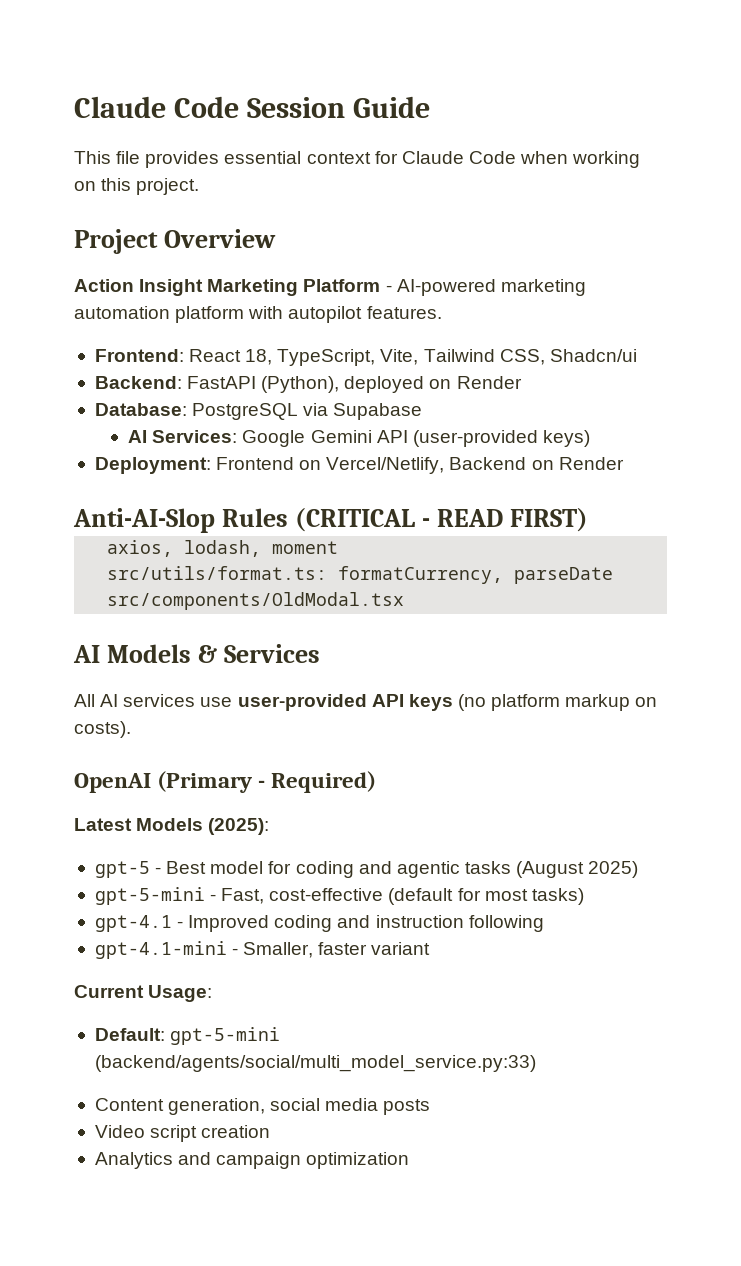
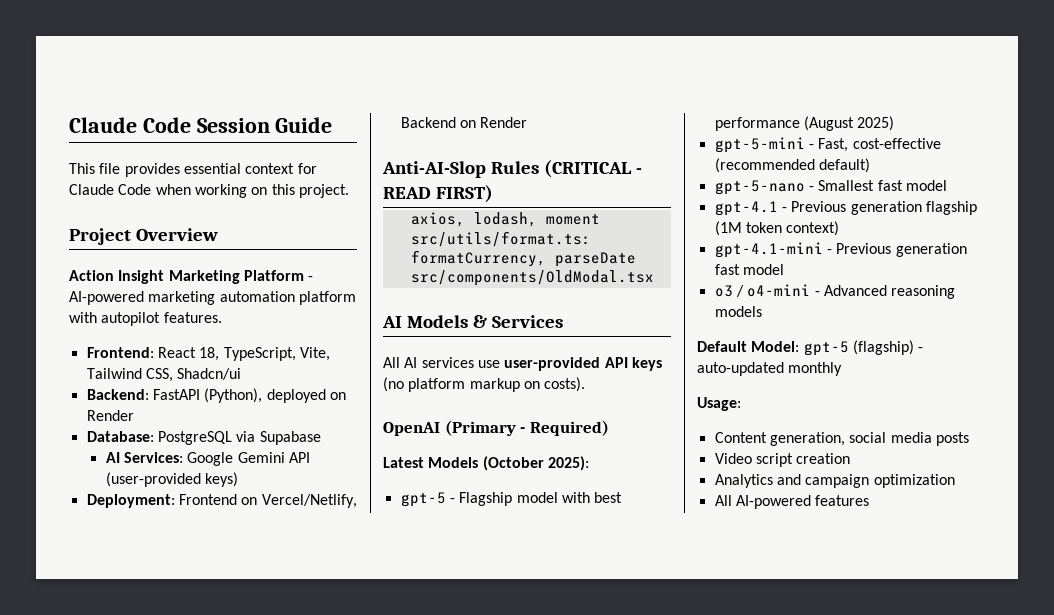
- Latest Models (2025):
+ Latest Models (October 2025):
- gpt-5 - Best model for coding and agentic tasks (August 2025)
+ gpt-5 - Flagship model with best performance (August 2025)
- gpt-5-mini - Fast, cost-effective (default for most tasks)
- gpt-4.1 - Improved coding and instruction following
- gpt-4.1-mini - Smaller, faster variant
- Current Usage:
- Default: gpt-5-mini (backend/agents/social/multi_model_service.py:33)
+ gpt-5-mini - Fast, cost-effective (recommended default)
+ gpt-5-nano - Smallest fast model
+ gpt-4.1 - Previous generation flagship (1M token context)
+ gpt-4.1-mini - Previous generation fast model
+ o3 / o4-mini - Advanced reasoning models
+ Default Model: gpt-5 (flagship) - auto-updated monthly
+ Usage:
+ All AI-powered features

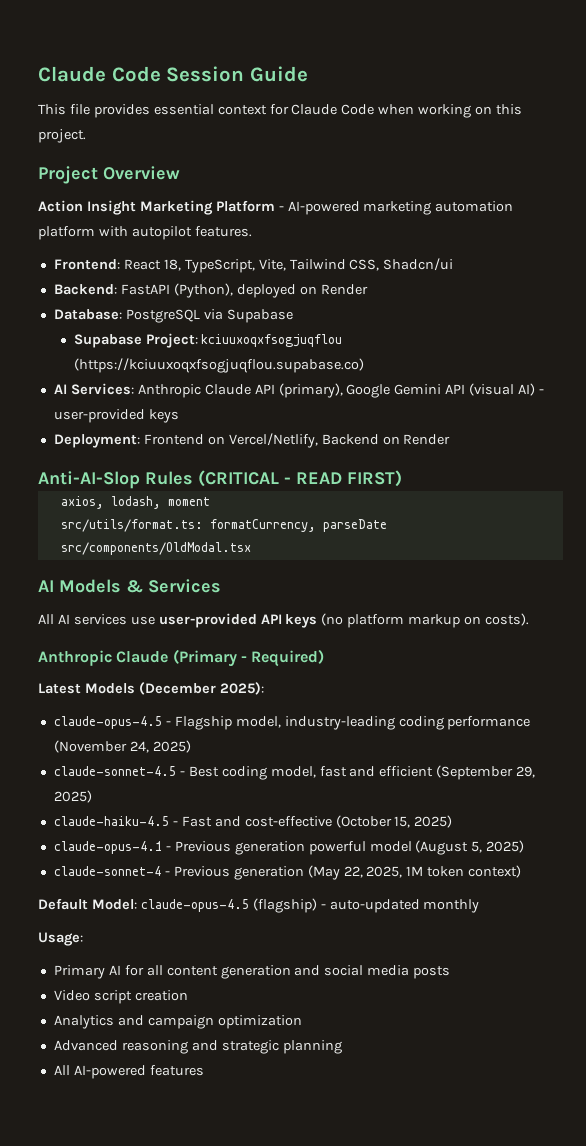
- AI Services: Google Gemini API (user-provided keys)
+ Supabase Project: kciuuxoqxfsogjuqflou (https://kciuuxoqxfsogjuqflou.supabase.co)
+ AI Services: Anthropic Claude API (primary), Google Gemini API (visual AI) - user-provided keys
- OpenAI (Primary - Required)
+ Anthropic Claude (Primary - Required)
- Latest Models (October 2025):
+ Latest Models (December 2025):
- gpt-5 - Flagship model with best performance (August 2025)
- gpt-5-mini - Fast, cost-effective (recommended default)
- gpt-5-nano - Smallest fast model
- gpt-4.1 - Previous generation flagship (1M token context)
- gpt-4.1-mini - Previous generation fast model
- o3 / o4-mini - Advanced reasoning models
+ claude-opus-4.5 - Flagship model, industry-leading coding performance (November 24, 2025)
+ claude-sonnet-4.5 - Best coding model, fast and efficient (September 29, 2025)
+ claude-haiku-4.5 - Fast and cost-effective (October 15, 2025)
+ claude-opus-4.1 - Previous generation powerful model (August 5, 2025)
+ claude-sonnet-4 - Previous generation (May 22, 2025, 1M token context)
- Default Model: gpt-5 (flagship) - auto-updated monthly
+ Default Model: claude-opus-4.5 (flagship) - auto-updated monthly
- Content generation, social media posts
+ Primary AI for all content generation and social media posts
+ Advanced reasoning and strategic planning

